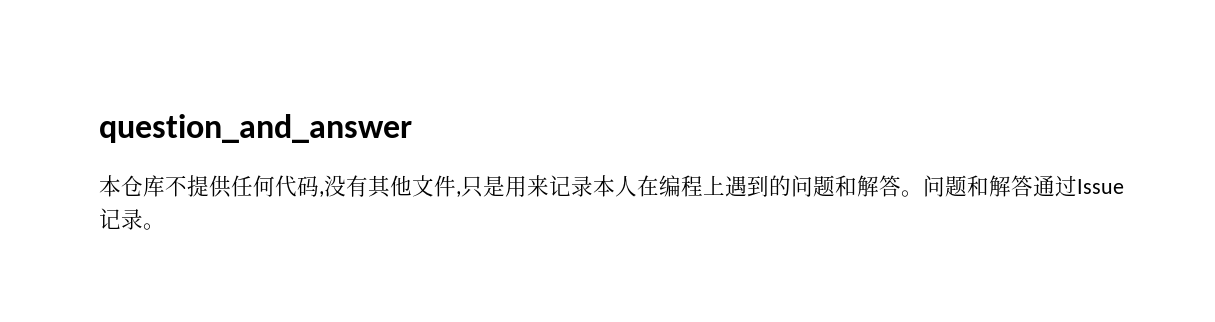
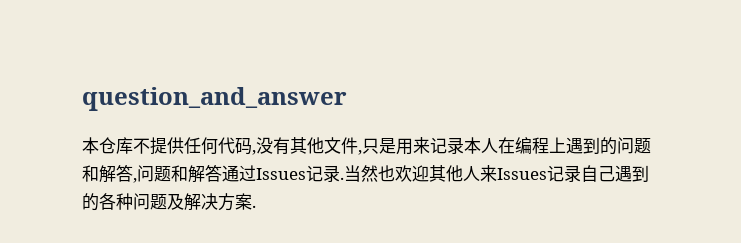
- 本仓库不提供任何代码,没有其他文件,只是用来记录本人在编程上遇到的问题和解答。问题和解答通过Issue记录。
+ 本仓库不提供任何代码,没有其他文件,只是用来记录本人在编程上遇到的问题和解答,问题和解答通过Issues记录.当然也欢迎其他人来Issues记录自己遇到的各种问题及解决方案.

